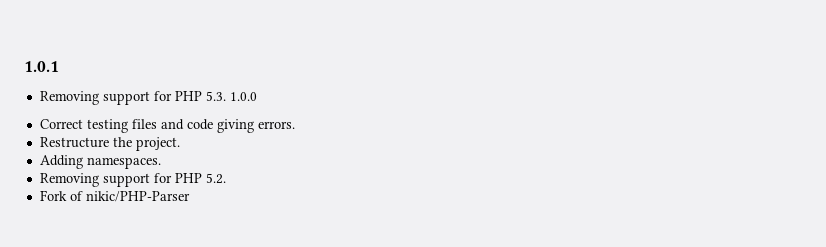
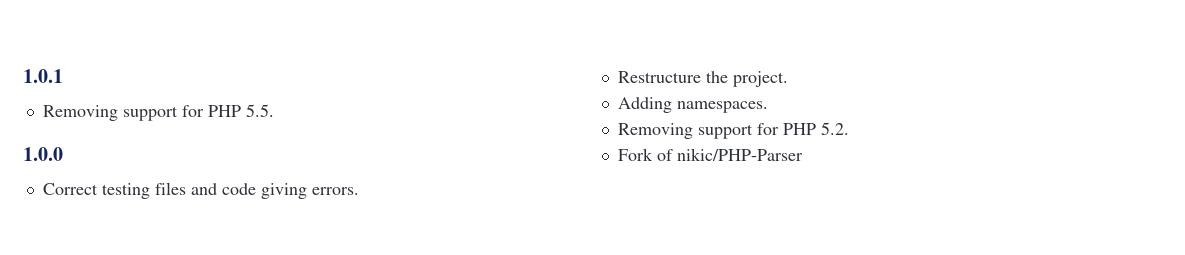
- Removing support for PHP 5.3. 1.0.0
+ Removing support for PHP 5.5.
+ 1.0.0

